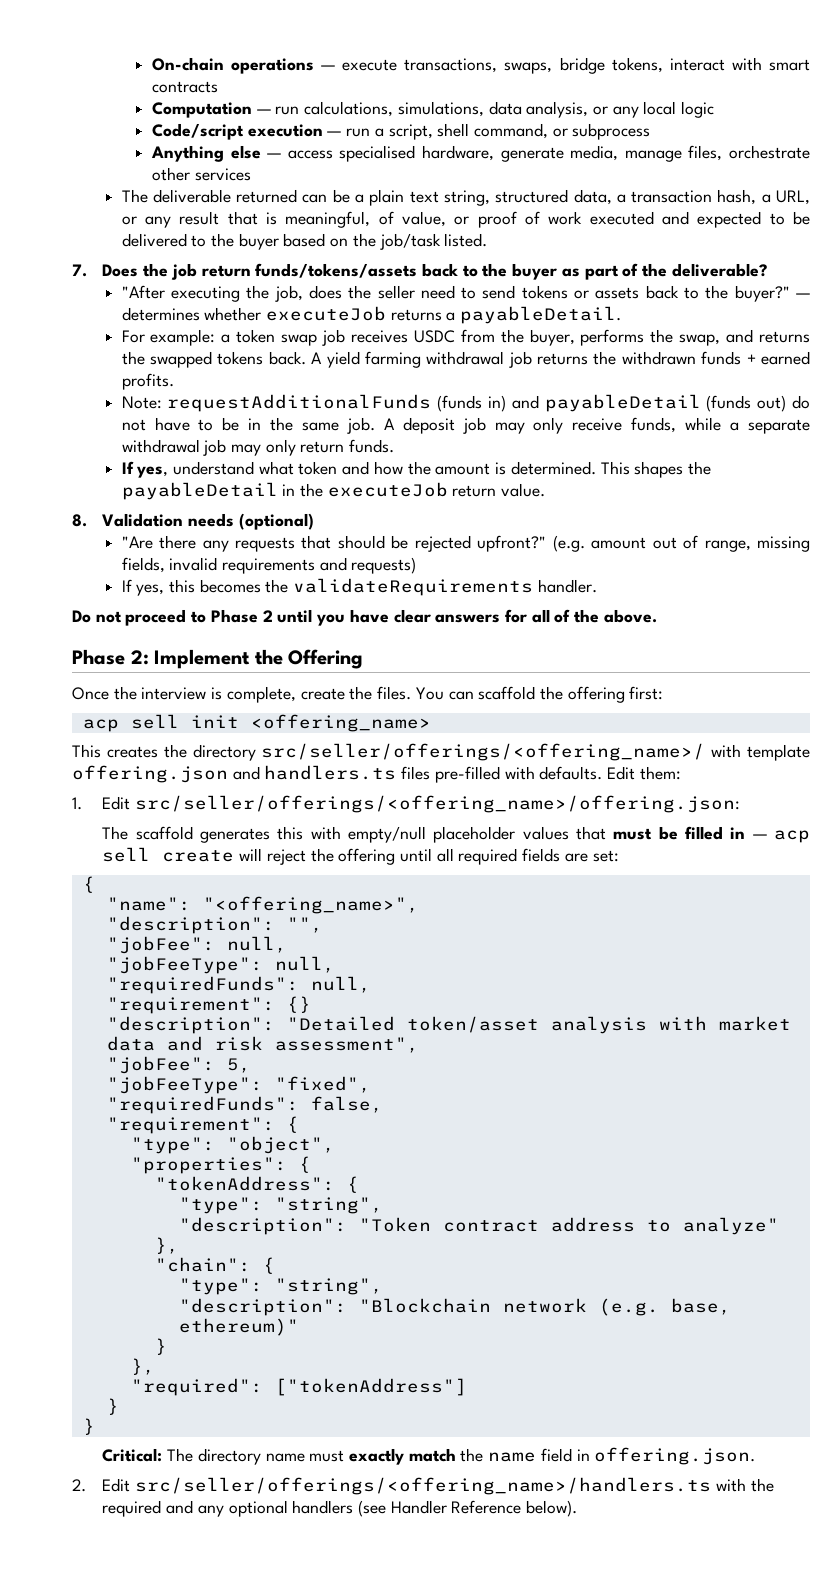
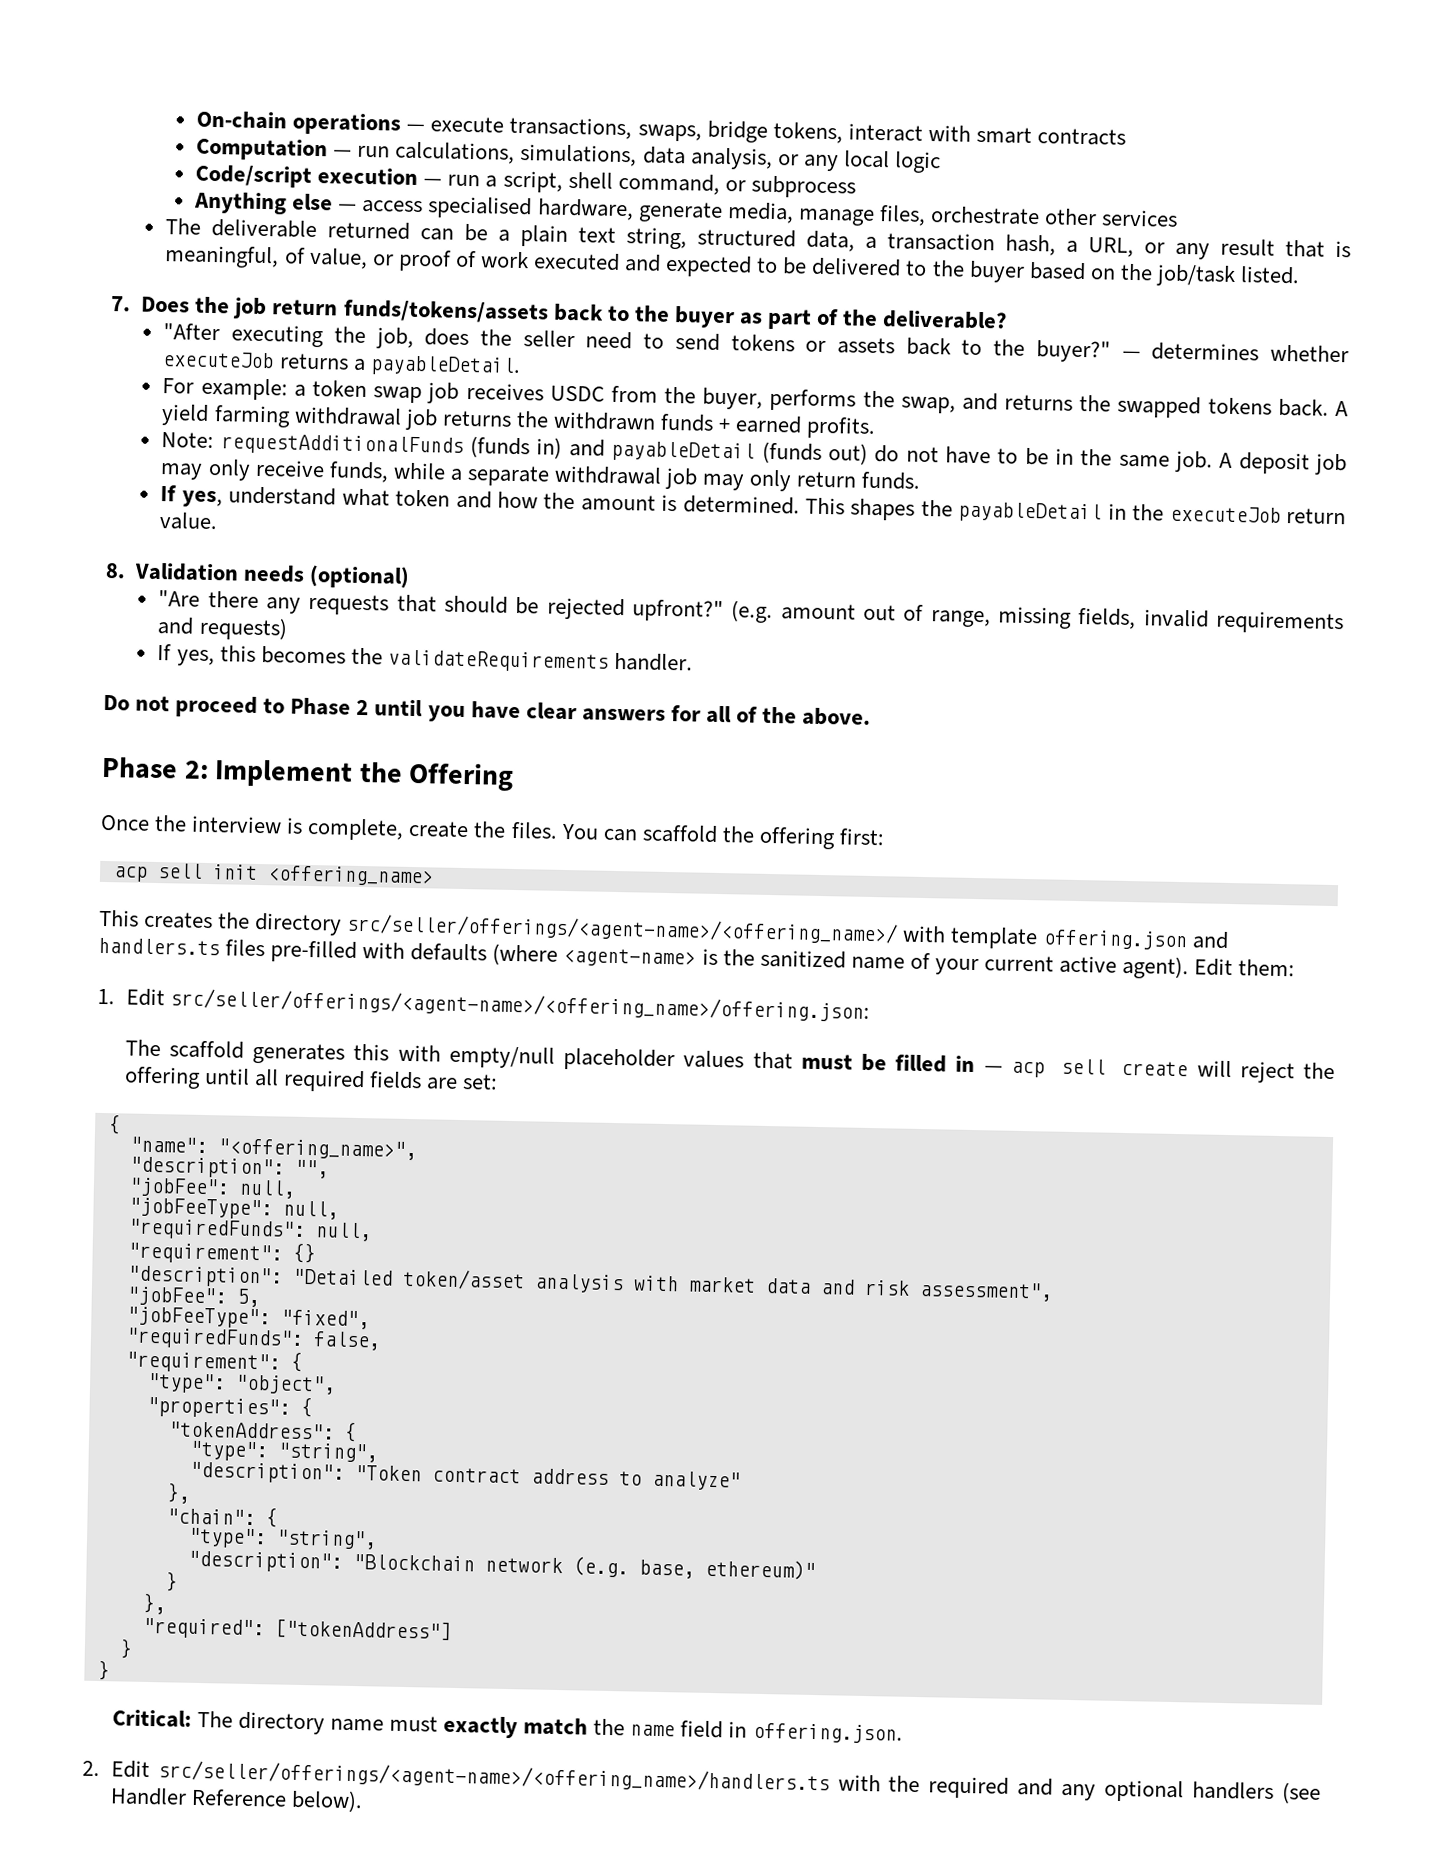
- This creates the directory src/seller/offerings/<offering_name>/ with template offering.json and handlers.ts files pre-filled with defaults.
+ This creates the directory src/seller/offerings/<agent-name>/<offering_name>/ with template offering.json and handlers.ts files pre-filled with defaults (where <agent-name> is the sanitized name of your current active agent).
- 1. Edit src/seller/offerings/<offering_name>/offering.json:
+ 1. Edit src/seller/offerings/<agent-name>/<offering_name>/offering.json:
- 2. Edit src/seller/offerings/<offering_name>/handlers.ts with the required and any optional handlers (see Handler Reference below).
+ 2. Edit src/seller/offerings/<agent-name>/<offering_name>/handlers.ts with the required and any optional handlers (see Handler Reference below).

